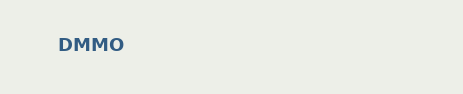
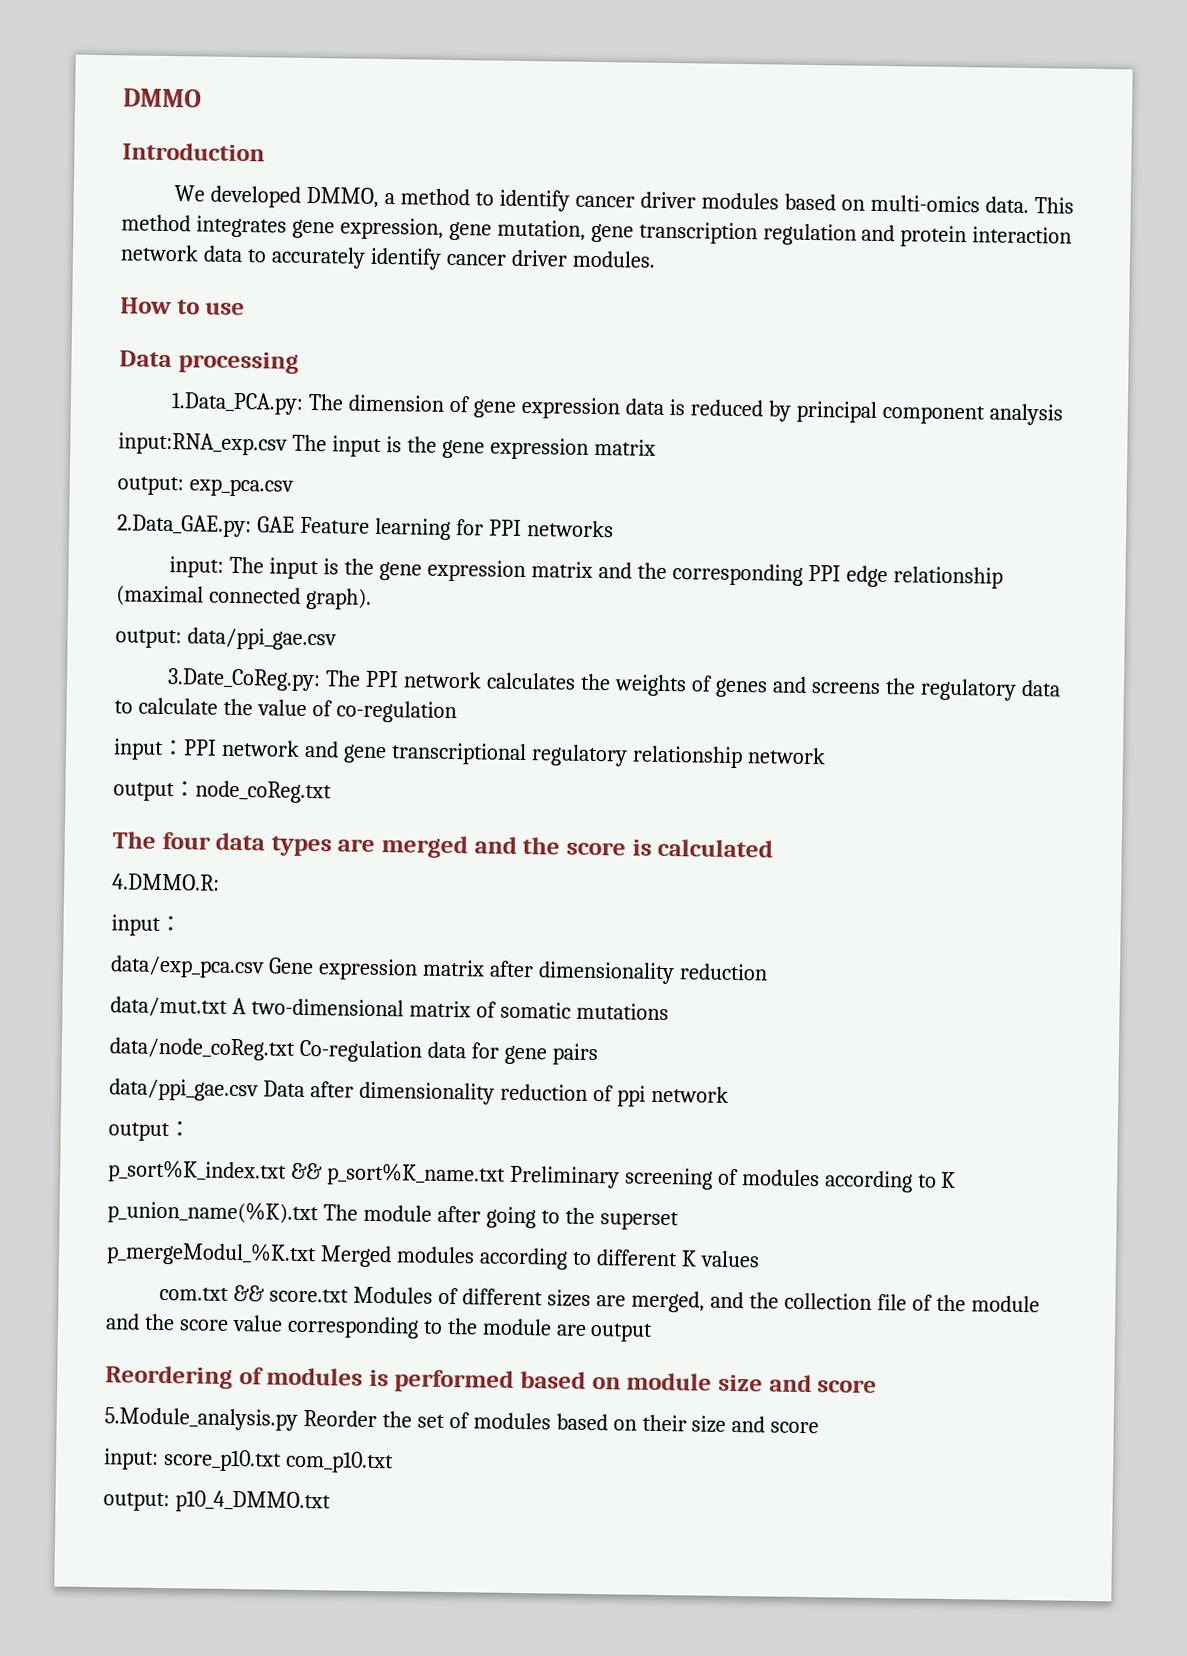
+ Introduction
+ We developed DMMO, a method to identify cancer driver modules based on multi-omics data. This method integrates gene expression, gene mutation, gene transcription regulation and protein interaction network data to accurately identify cancer driver modules.
+ How to use
+ Data processing
+ 1.Data_PCA.py: The dimension of gene expression data is reduced by principal component analysis
+ input:RNA_exp.csv The input is the gene expression matrix
+ output: exp_pca.csv
+ 2.Data_GAE.py: GAE Feature learning for PPI networks
+ input: The input is the gene expression matrix and the corresponding PPI edge relationship (maximal connected graph).
+ output: data/ppi_gae.csv
+ 3.Date_CoReg.py: The PPI network calculates the weights of genes and screens the regulatory data to calculate the value of co-regulation
+ input：PPI network and gene transcriptional regulatory relationship network
+ output：node_coReg.txt
+ The four data types are merged and the score is calculated
+ 4.DMMO.R:
+ input：
+ data/exp_pca.csv Gene expression matrix after dimensionality reduction
+ data/mut.txt A two-dimensional matrix of somatic mutations
+ data/node_coReg.txt Co-regulation data for gene pairs
+ data/ppi_gae.csv Data after dimensionality reduction of ppi network
+ output：
+ p_sort%K_index.txt && p_sort%K_name.txt Preliminary screening of modules according to K
+ p_union_name(%K).txt The module after going to the superset
+ p_mergeModul_%K.txt Merged modules according to different K values
+ com.txt && score.txt Modules of different sizes are merged, and the collection file of the module and the score value corresponding to the module are output
+ Reordering of modules is performed based on module size and score
+ 5.Module_analysis.py Reorder the set of modules based on their size and score
+ input: score_p10.txt com_p10.txt
+ output: p10_4_DMMO.txt

